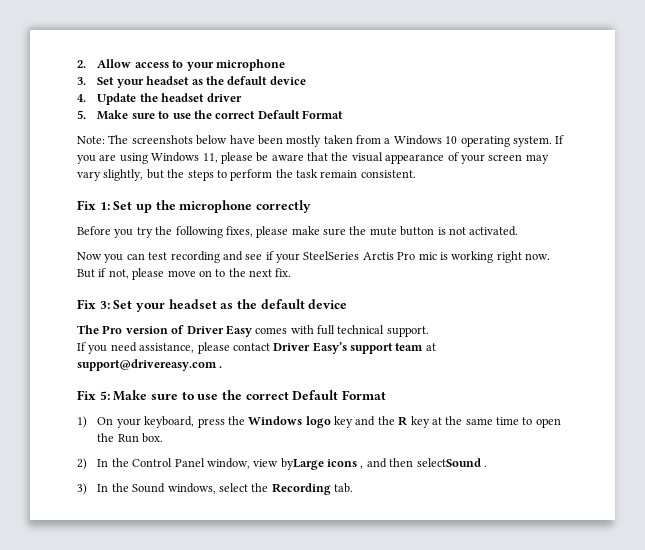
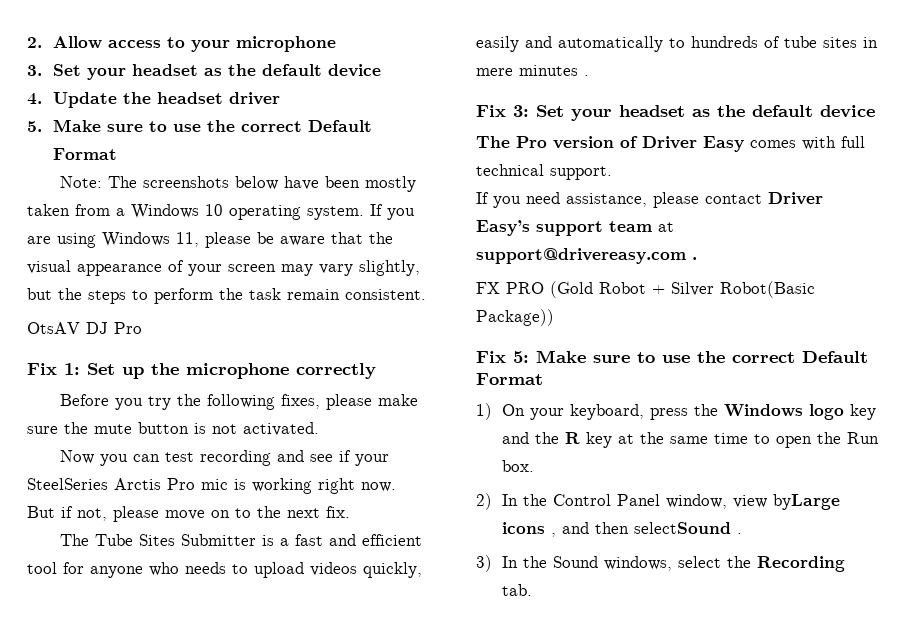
+ OtsAV DJ Pro
+ The Tube Sites Submitter is a fast and efficient tool for anyone who needs to upload videos quickly, easily and automatically to hundreds of tube sites in mere minutes .
+ FX PRO (Gold Robot + Silver Robot(Basic Package))

